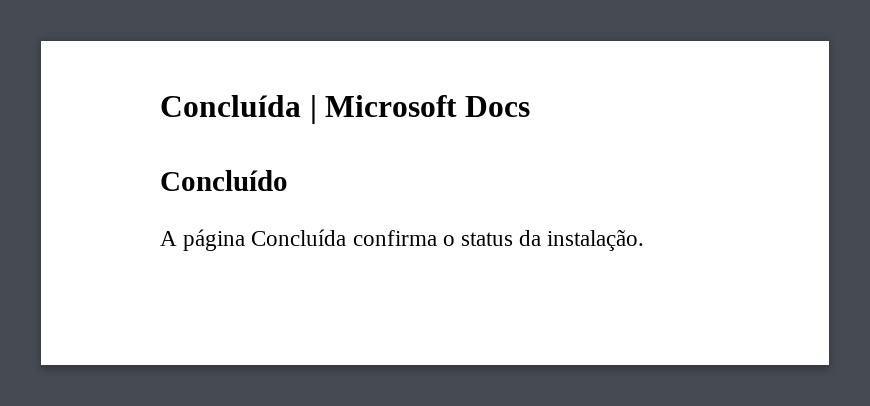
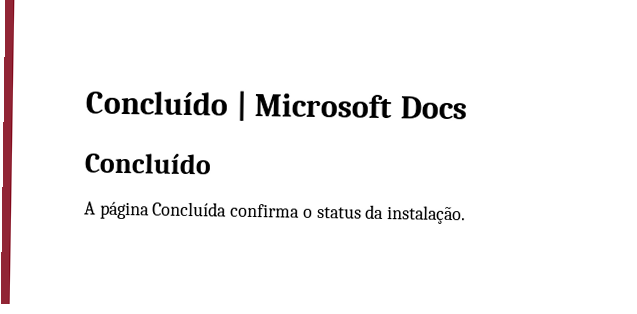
- Concluída | Microsoft Docs
+ Concluído | Microsoft Docs

